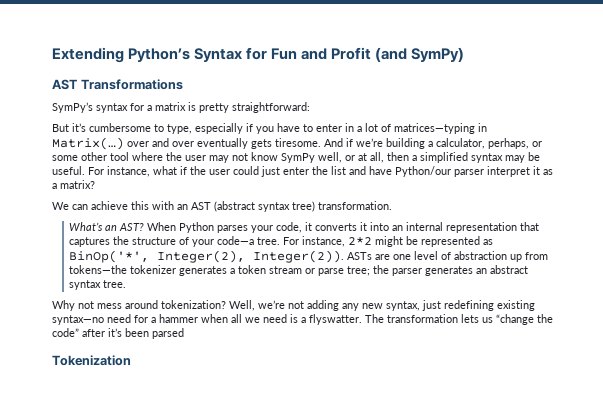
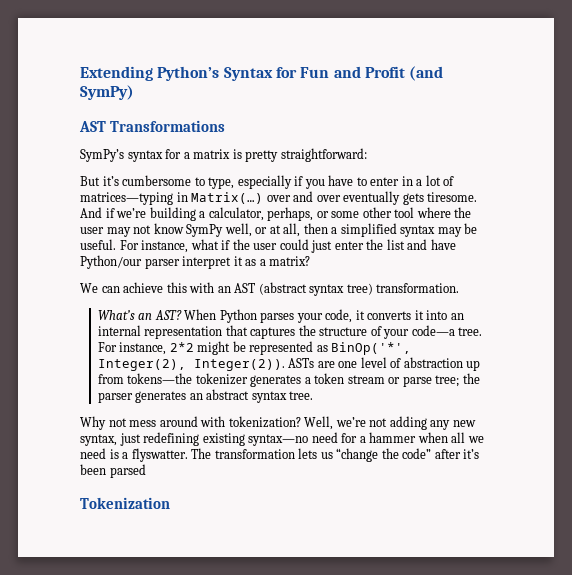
- Why not mess around tokenization?
+ Why not mess around with tokenization?

